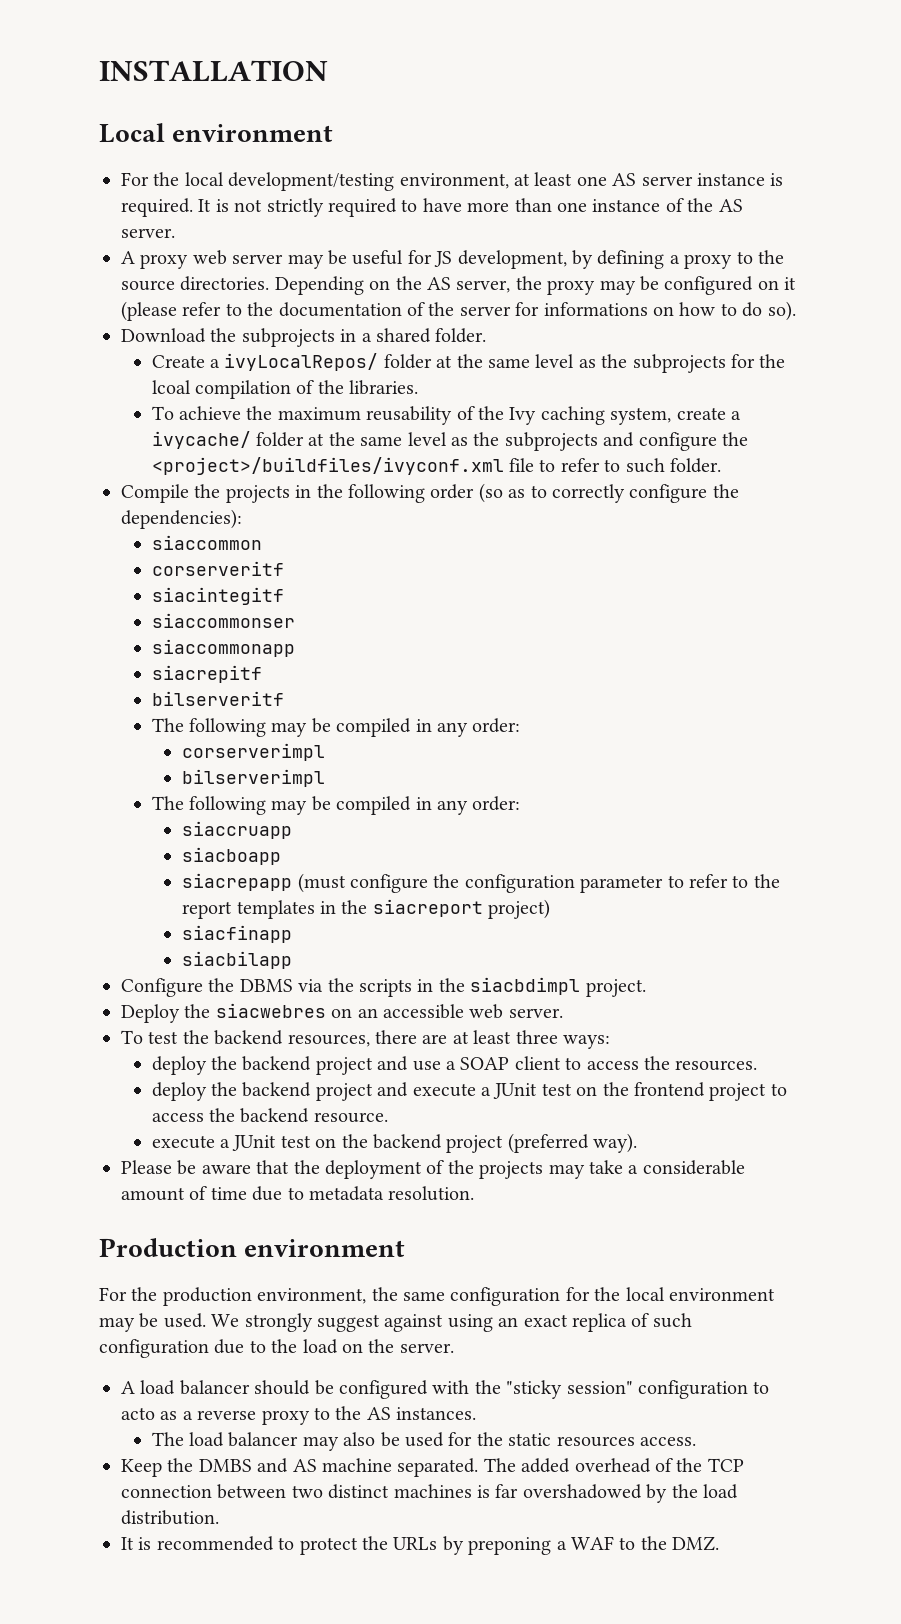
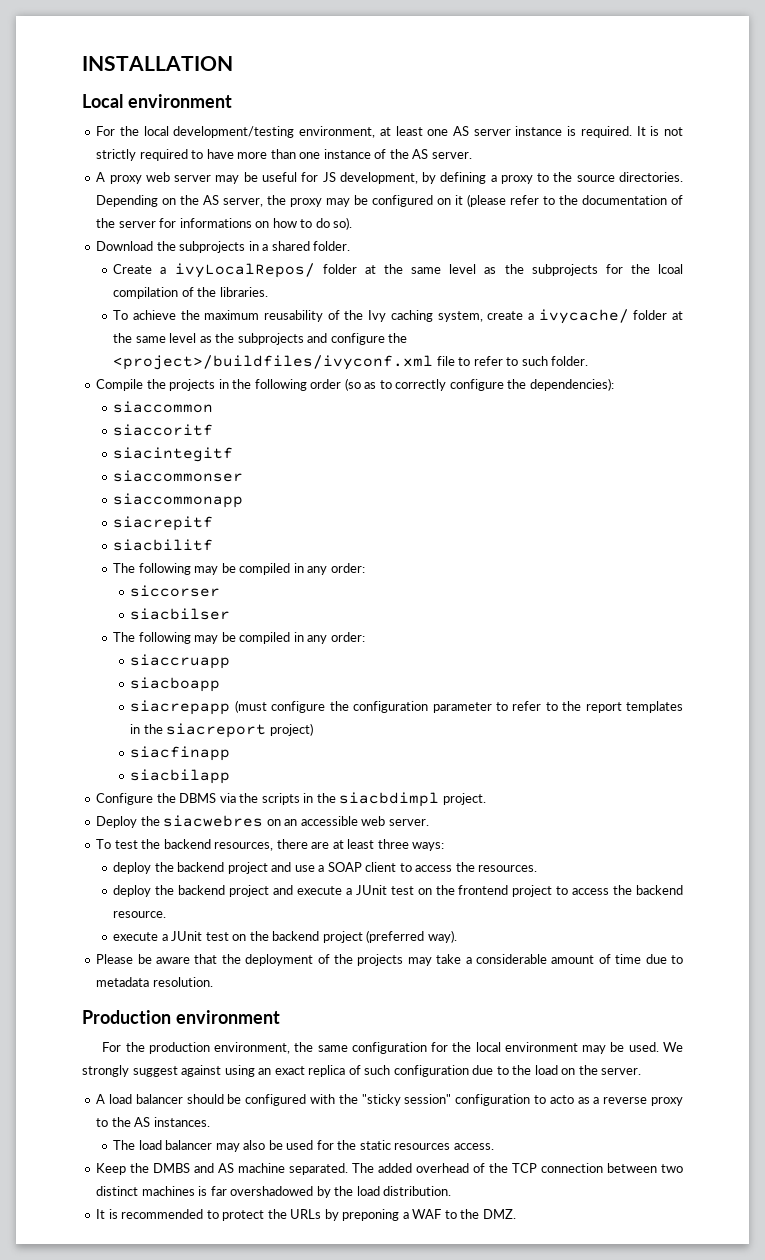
- corserveritf
+ siaccoritf
- bilserveritf
+ siacbilitf
  The following may be compiled in any order:
- corserverimpl
- bilserverimpl
+ siccorser
+ siacbilser

